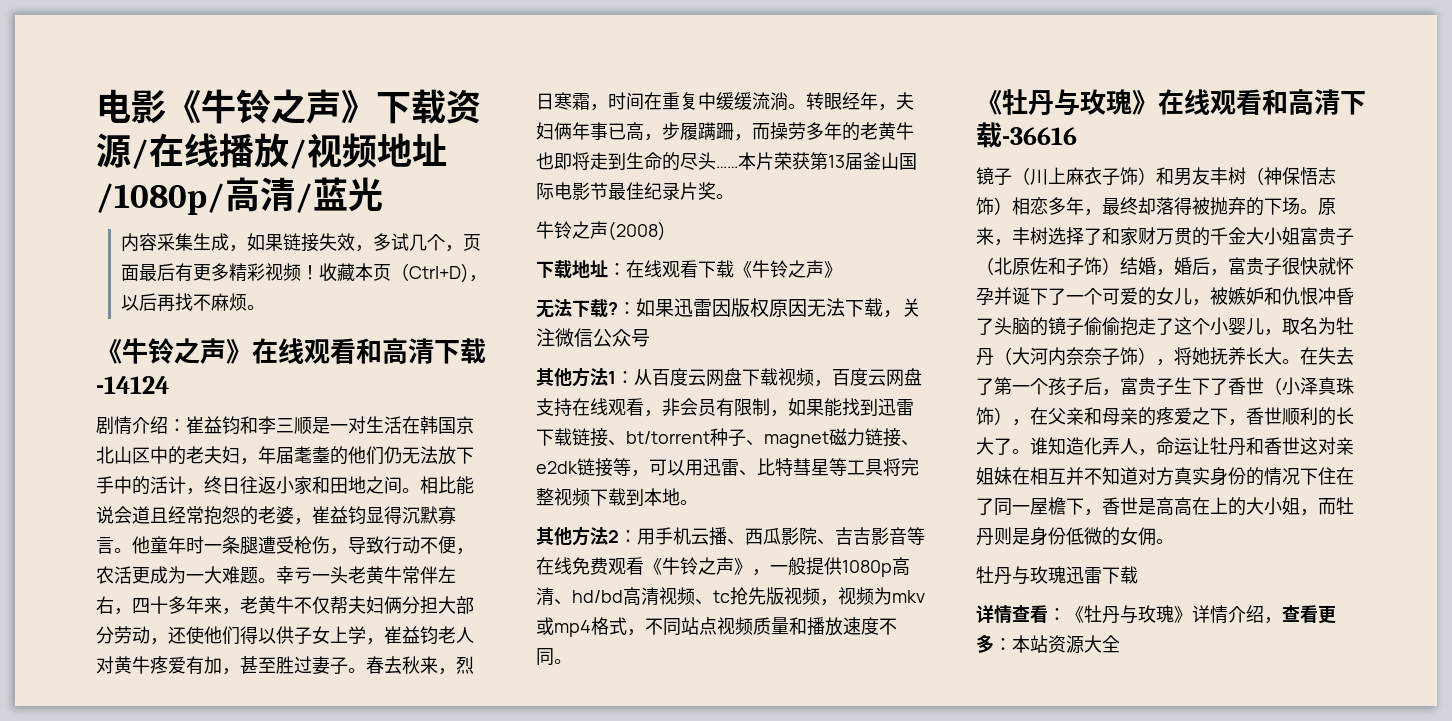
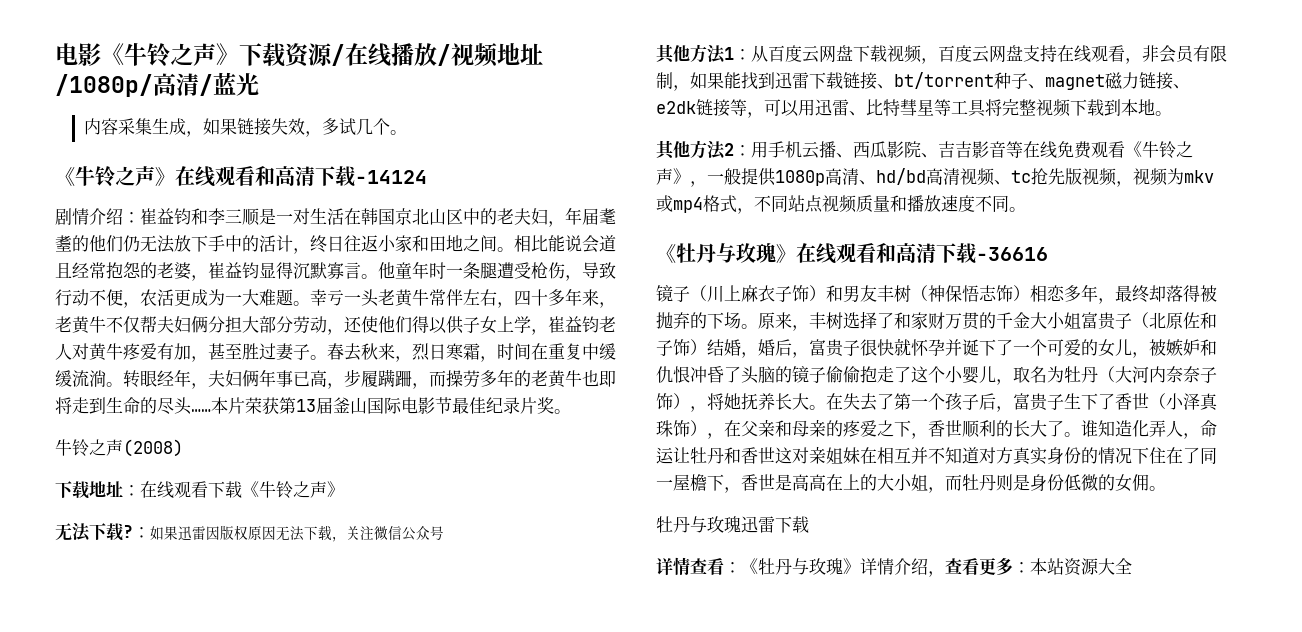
- 内容采集生成，如果链接失效，多试几个，页面最后有更多精彩视频！收藏本页（Ctrl+D)，以后再找不麻烦。
+ 内容采集生成，如果链接失效，多试几个。

